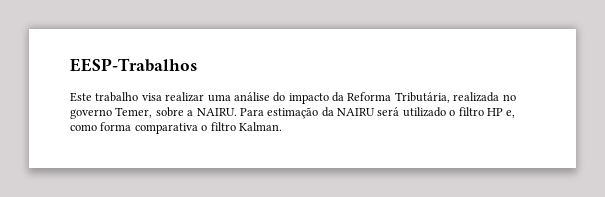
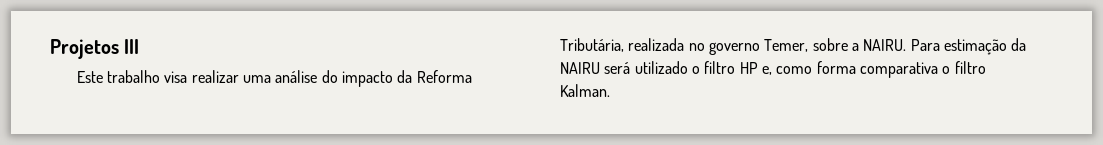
- EESP-Trabalhos
+ Projetos III

